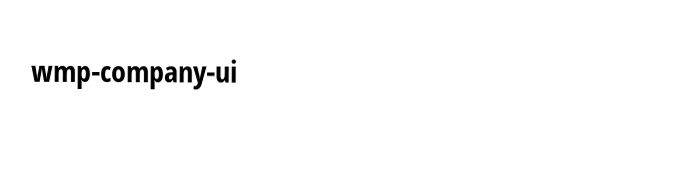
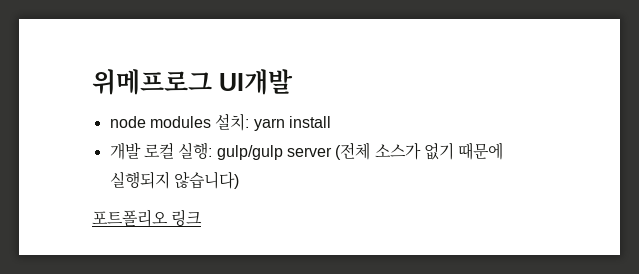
- wmp-company-ui
+ 위메프로그 UI개발
+ node modules 설치: yarn install
+ 개발 로컬 실행: gulp/gulp server (전체 소스가 없기 때문에 실행되지 않습니다)
+ 포트폴리오 링크

